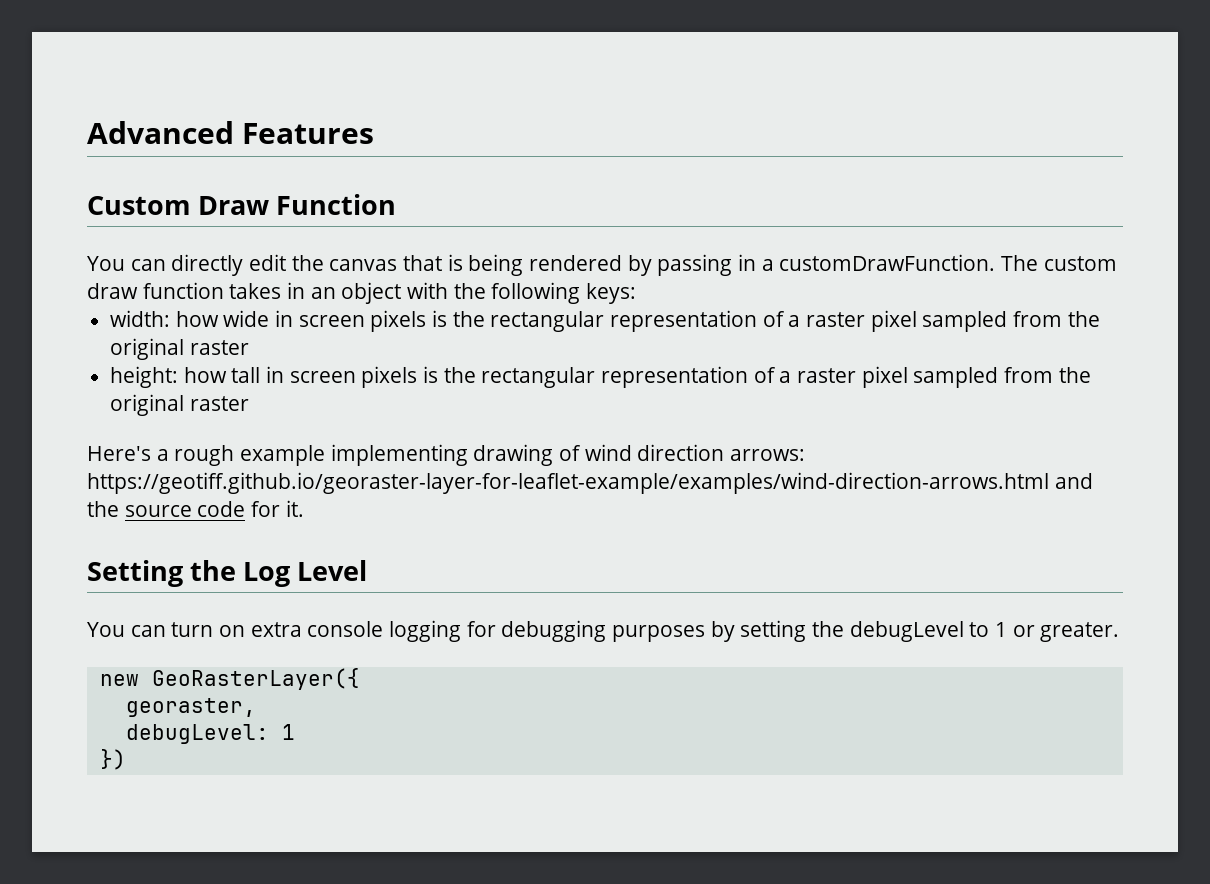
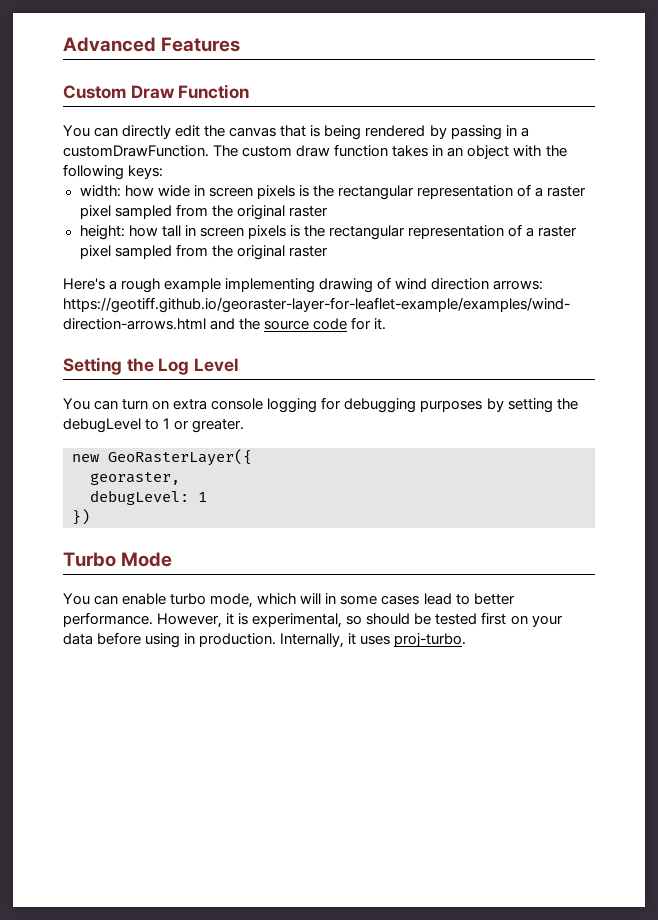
+ Turbo Mode
+ You can enable turbo mode, which will in some cases lead to better performance. However, it is experimental, so should be tested first on your data before using in production. Internally, it uses proj-turbo.

